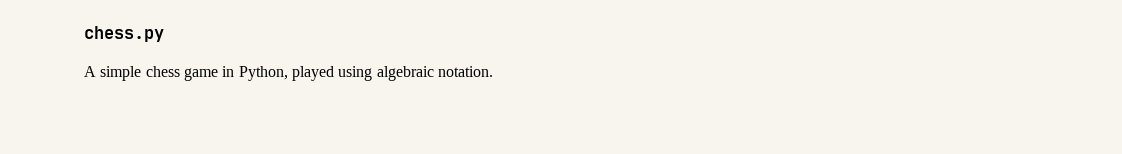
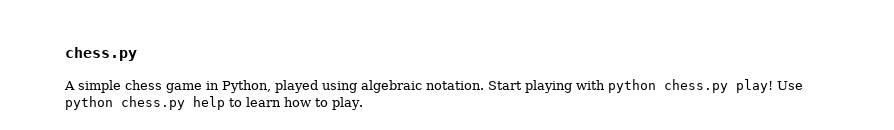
+ Start playing with python chess.py play! Use python chess.py help to learn how to play.

